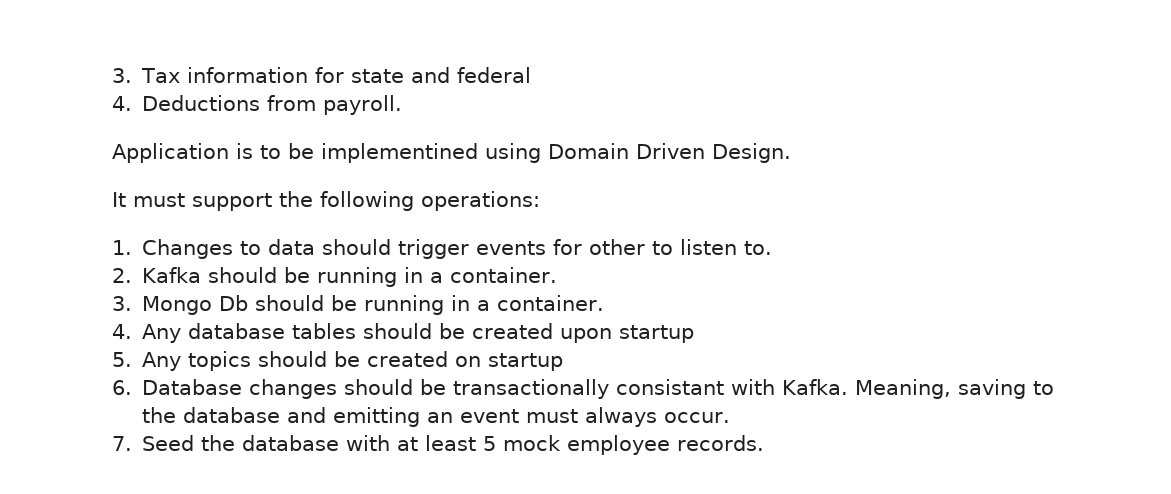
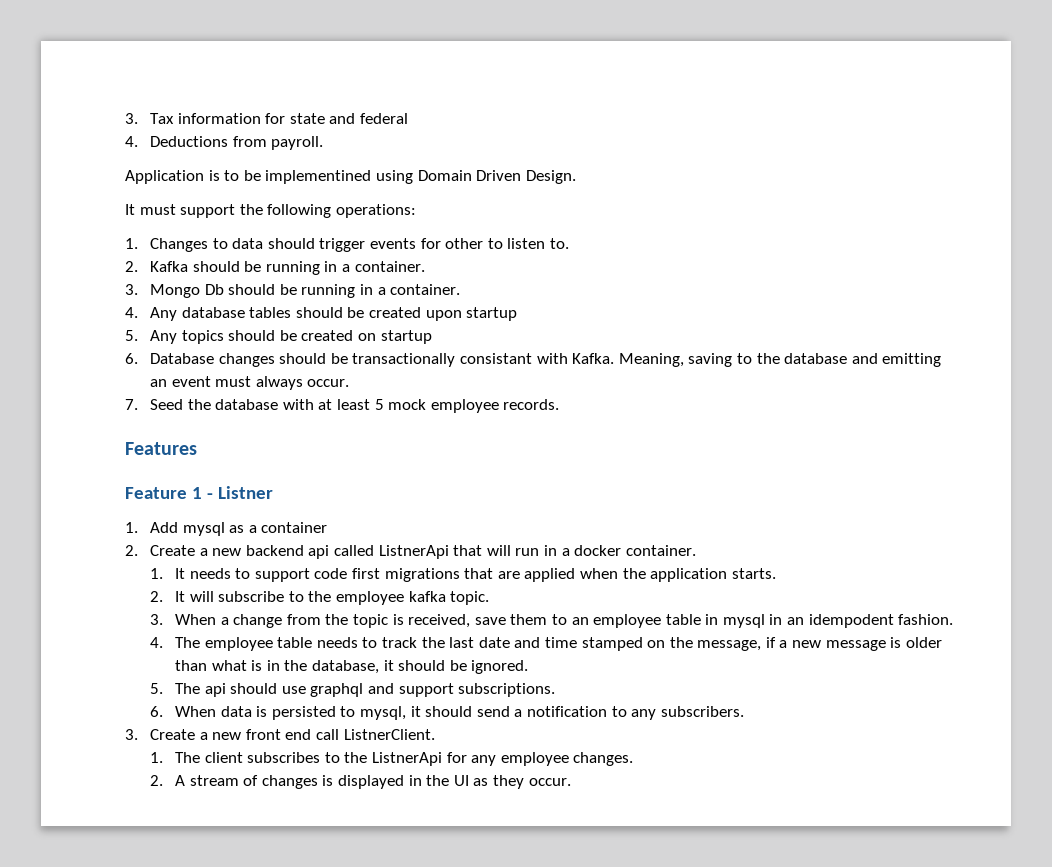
+ Features
+ Feature 1 - Listner
+ 1. Add mysql as a container
+ 2. Create a new backend api called ListnerApi that will run in a docker container.
+ 1. It needs to support code first migrations that are applied when the application starts.
+ 2. It will subscribe to the employee kafka topic.
+ 3. When a change from the topic is received, save them to an employee table in mysql in an idempodent fashion.
+ 4. The employee table needs to track the last date and time stamped on the message, if a new message is older than what is in the database, it should be ignored.
+ 5. The api should use graphql and support subscriptions.
+ 6. When data is persisted to mysql, it should send a notification to any subscribers.
+ 3. Create a new front end call ListnerClient.
+ 1. The client subscribes to the ListnerApi for any employee changes.
+ 2. A stream of changes is displayed in the UI as they occur.

